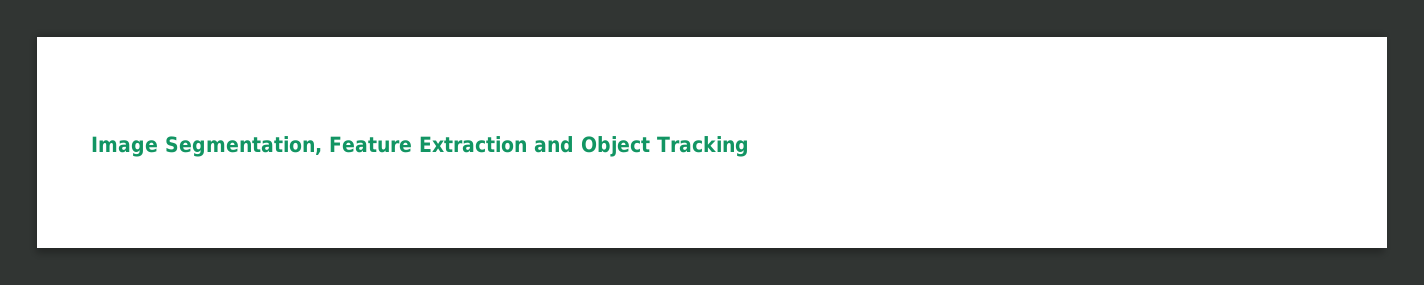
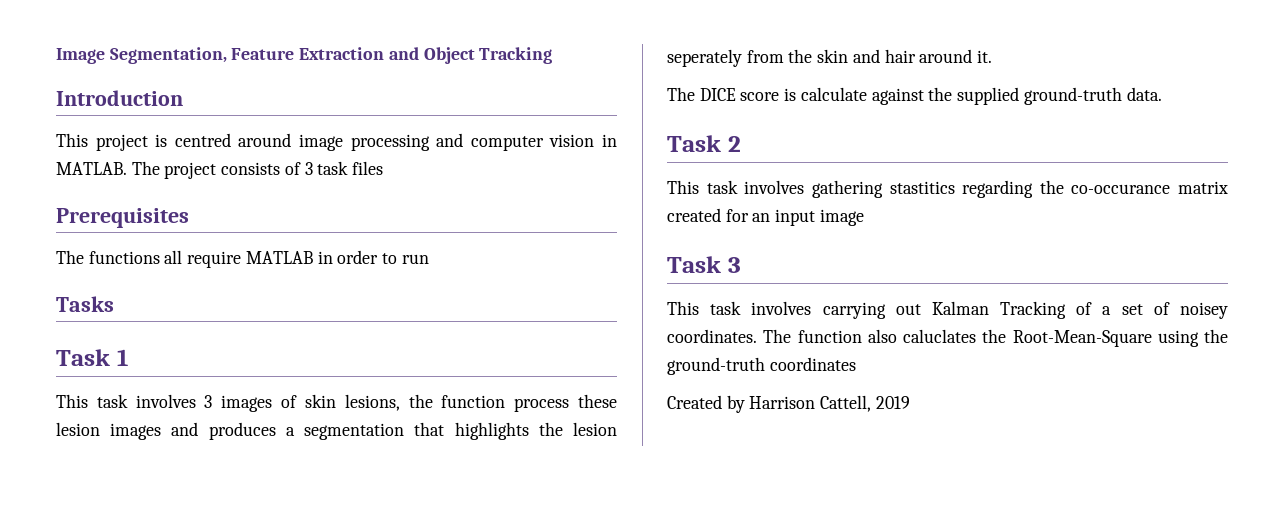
+ Introduction
+ This project is centred around image processing and computer vision in MATLAB. The project consists of 3 task files
+ Prerequisites
+ The functions all require MATLAB in order to run
+ Tasks
+ Task 1
+ This task involves 3 images of skin lesions, the function process these lesion images and produces a segmentation that highlights the lesion seperately from the skin and hair around it.
+ The DICE score is calculate against the supplied ground-truth data.
+ Task 2
+ This task involves gathering stastitics regarding the co-occurance matrix created for an input image
+ Task 3
+ This task involves carrying out Kalman Tracking of a set of noisey coordinates. The function also caluclates the Root-Mean-Square using the ground-truth coordinates
+ Created by Harrison Cattell, 2019

